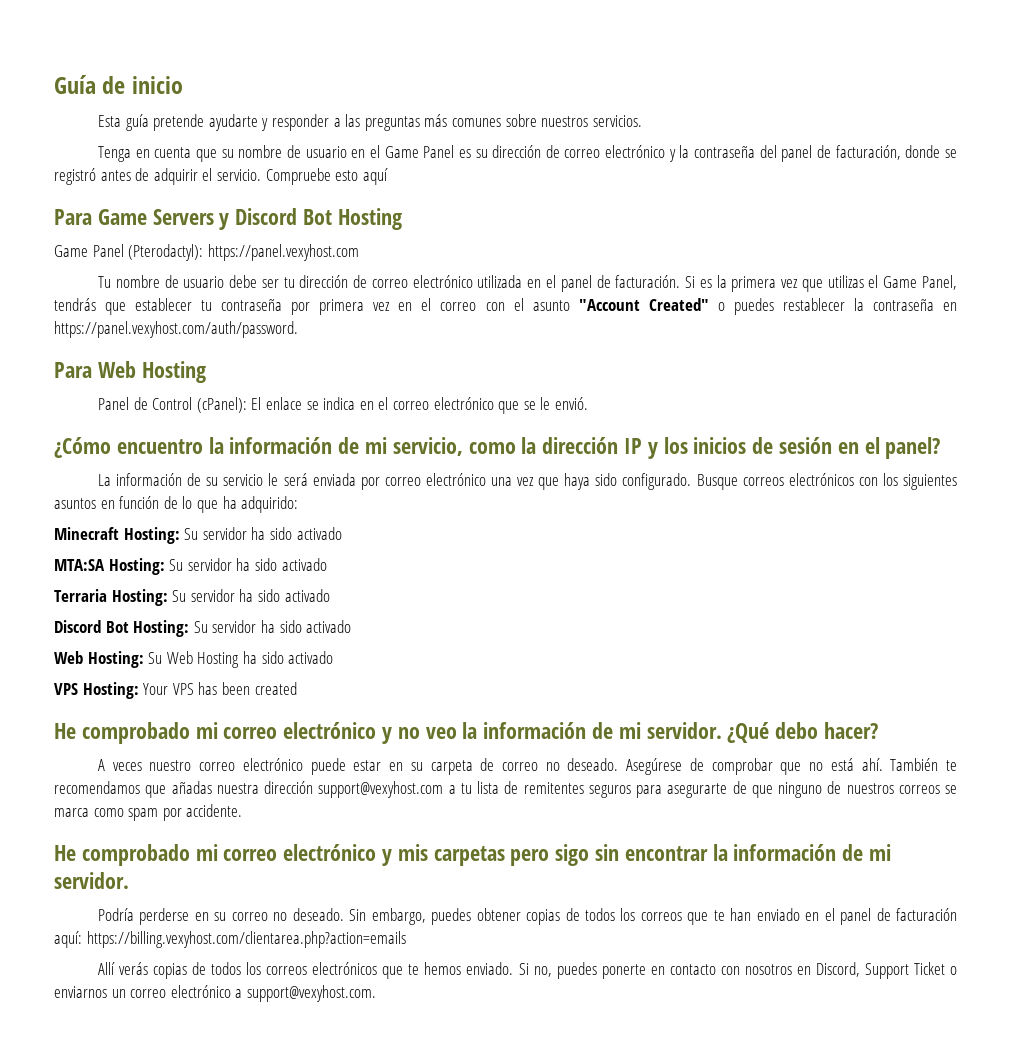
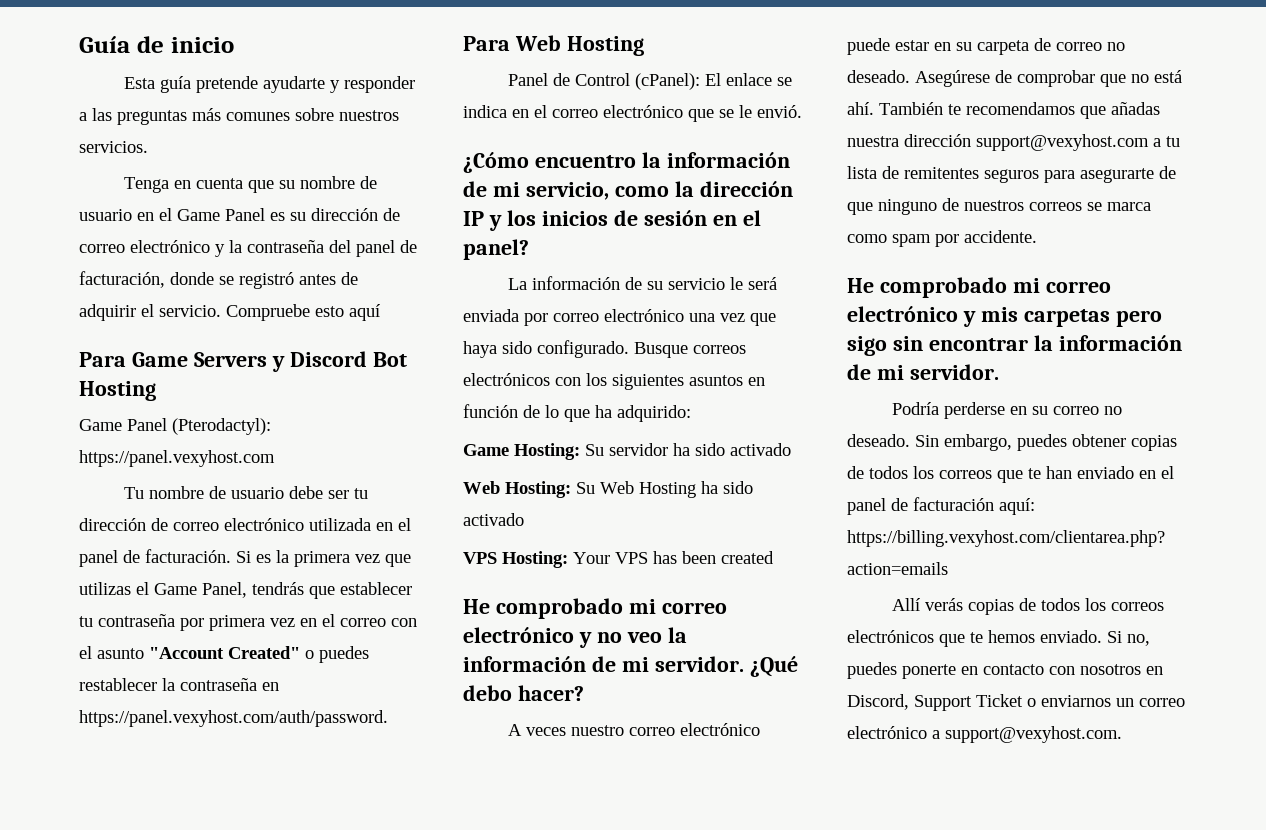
- Minecraft Hosting: Su servidor ha sido activado
- MTA:SA Hosting: Su servidor ha sido activado
- Terraria Hosting: Su servidor ha sido activado
- Discord Bot Hosting: Su servidor ha sido activado
+ Game Hosting: Su servidor ha sido activado

